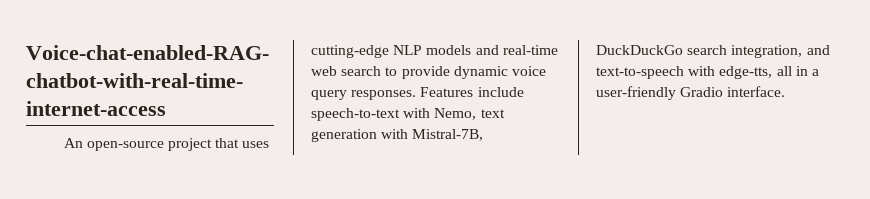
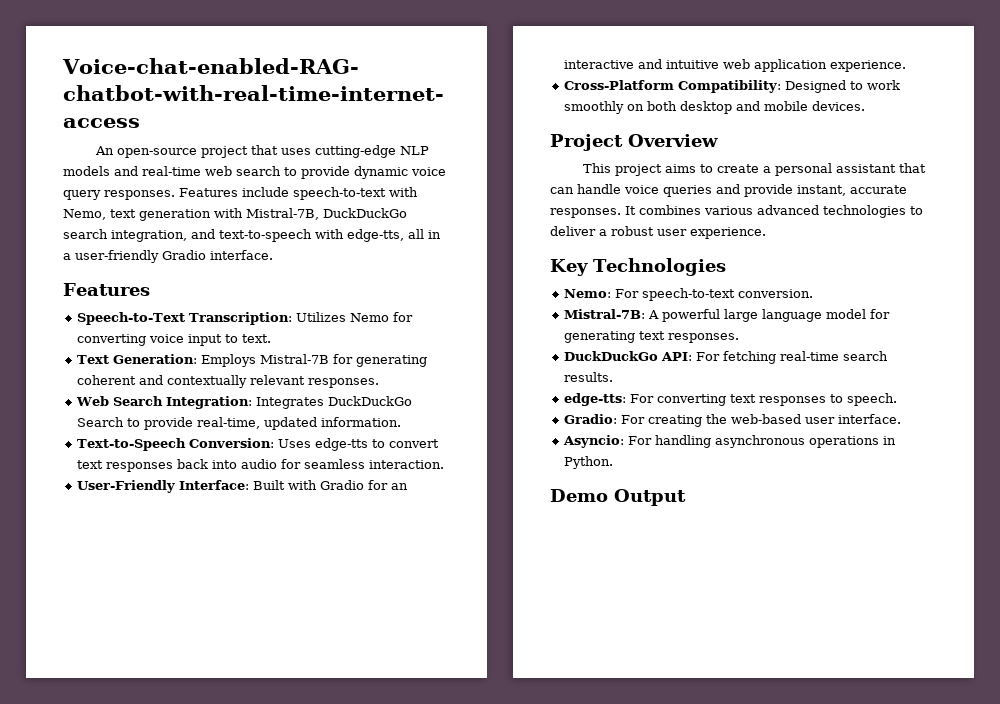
  Features include speech-to-text with Nemo, text generation with Mistral-7B, DuckDuckGo search integration, and text-to-speech with edge-tts, all in a user-friendly Gradio interface.
+ Features
+ Speech-to-Text Transcription: Utilizes Nemo for converting voice input to text.
+ Text Generation: Employs Mistral-7B for generating coherent and contextually relevant responses.
+ Web Search Integration: Integrates DuckDuckGo Search to provide real-time, updated information.
+ Text-to-Speech Conversion: Uses edge-tts to convert text responses back into audio for seamless interaction.
+ User-Friendly Interface: Built with Gradio for an interactive and intuitive web application experience.
+ Cross-Platform Compatibility: Designed to work smoothly on both desktop and mobile devices.
+ Project Overview
+ This project aims to create a personal assistant that can handle voice queries and provide instant, accurate responses. It combines various advanced technologies to deliver a robust user experience.
+ Key Technologies
+ Nemo: For speech-to-text conversion.
+ Mistral-7B: A powerful large language model for generating text responses.
+ DuckDuckGo API: For fetching real-time search results.
+ edge-tts: For converting text responses to speech.
+ Gradio: For creating the web-based user interface.
+ Asyncio: For handling asynchronous operations in Python.
+ Demo Output

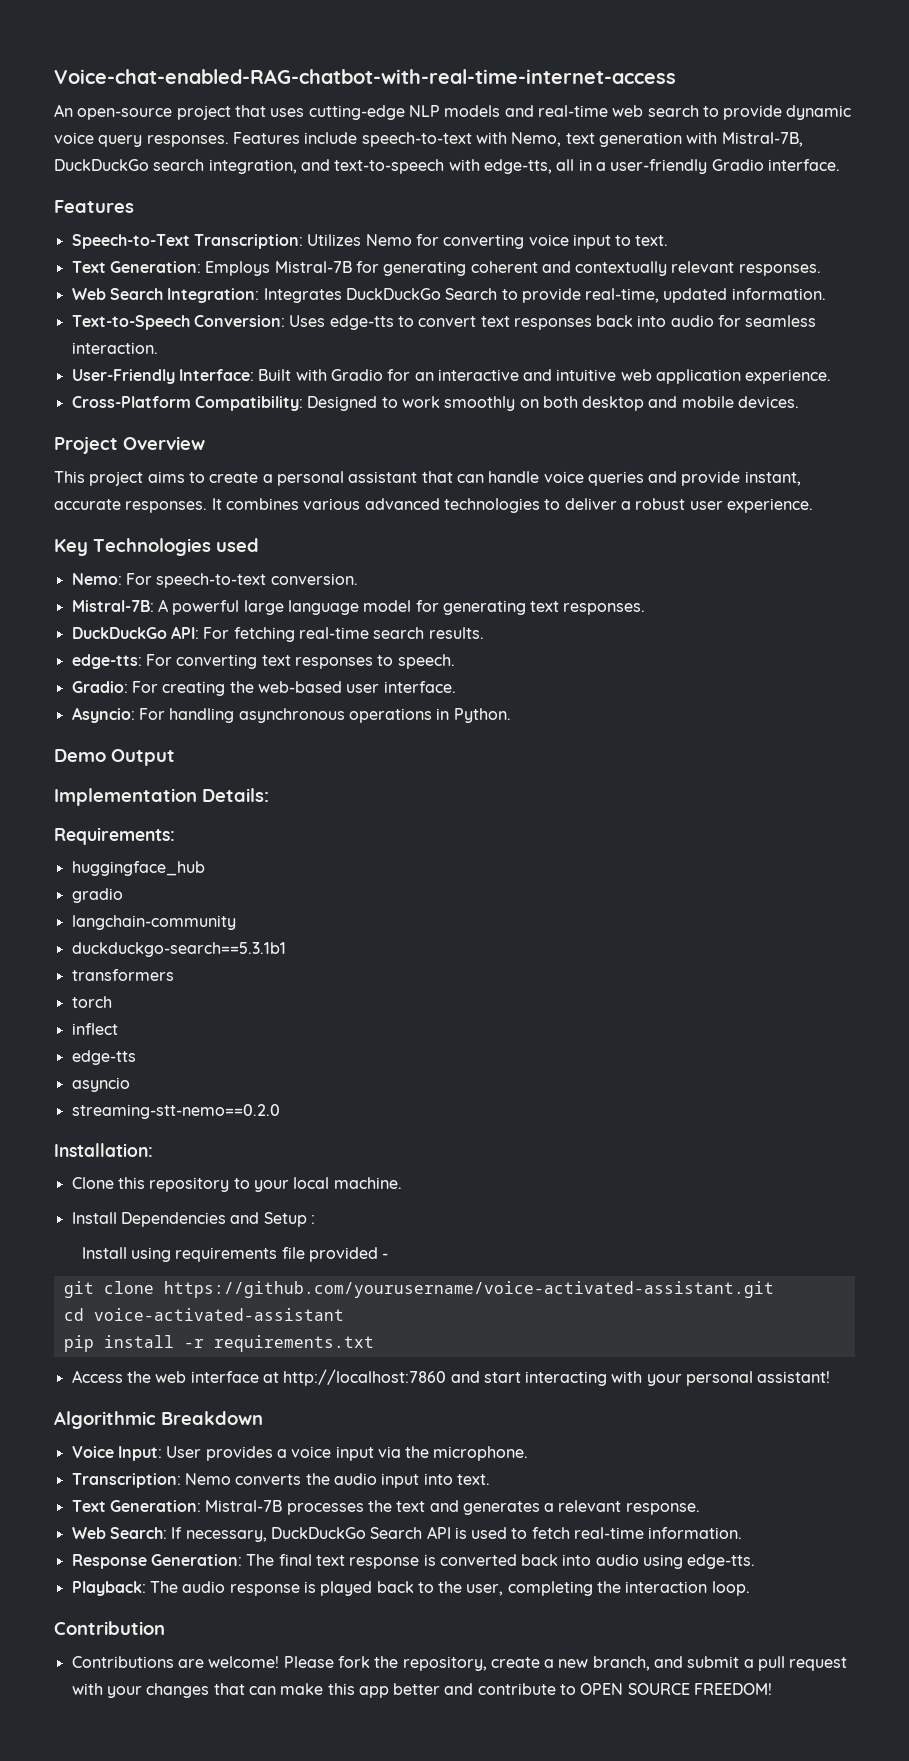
- Key Technologies
+ Key Technologies used
+ Implementation Details:
+ Requirements:
+ huggingface_hub
+ gradio
+ langchain-community
+ duckduckgo-search==5.3.1b1
+ transformers
+ torch
+ inflect
+ edge-tts
+ asyncio
+ streaming-stt-nemo==0.2.0
+ Installation:
+ Clone this repository to your local machine.
+ Install Dependencies and Setup :
+ Install using requirements file provided -
+ git clone https://github.com/yourusername/voice-activated-assistant.git
+ cd voice-activated-assistant
+ pip install -r requirements.txt
+ Access the web interface at http://localhost:7860 and start interacting with your personal assistant!
+ Algorithmic Breakdown
+ Voice Input: User provides a voice input via the microphone.
+ Transcription: Nemo converts the audio input into text.
+ Text Generation: Mistral-7B processes the text and generates a relevant response.
+ Web Search: If necessary, DuckDuckGo Search API is used to fetch real-time information.
+ Response Generation: The final text response is converted back into audio using edge-tts.
+ Playback: The audio response is played back to the user, completing the interaction loop.
+ Contribution
+ Contributions are welcome! Please fork the repository, create a new branch, and submit a pull request with your changes that can make this app better and contribute to OPEN SOURCE FREEDOM!

